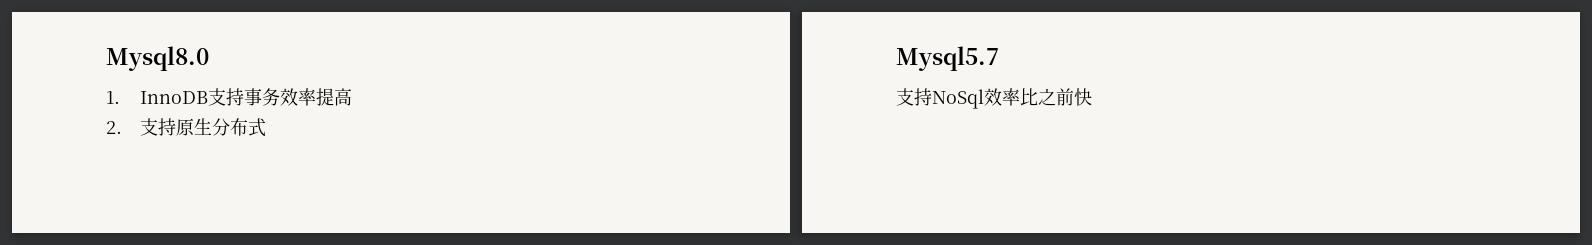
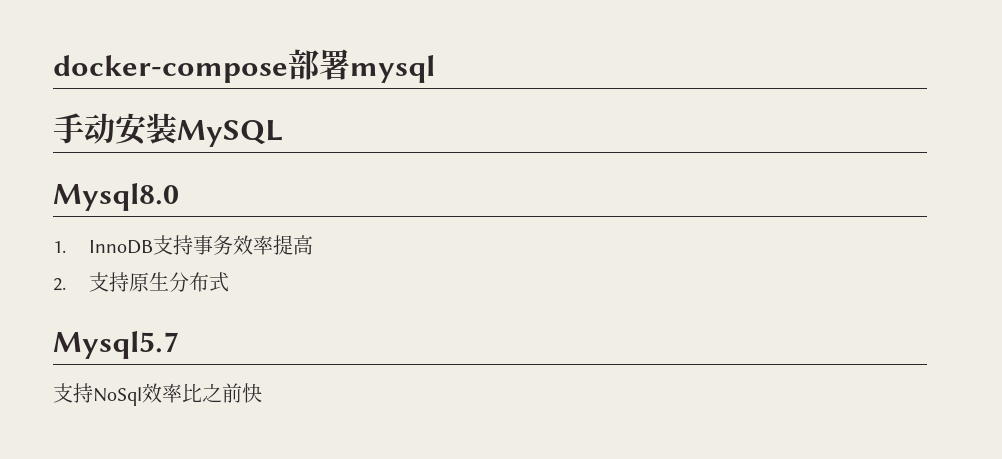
+ docker-compose部署mysql
+ 手动安装MySQL

